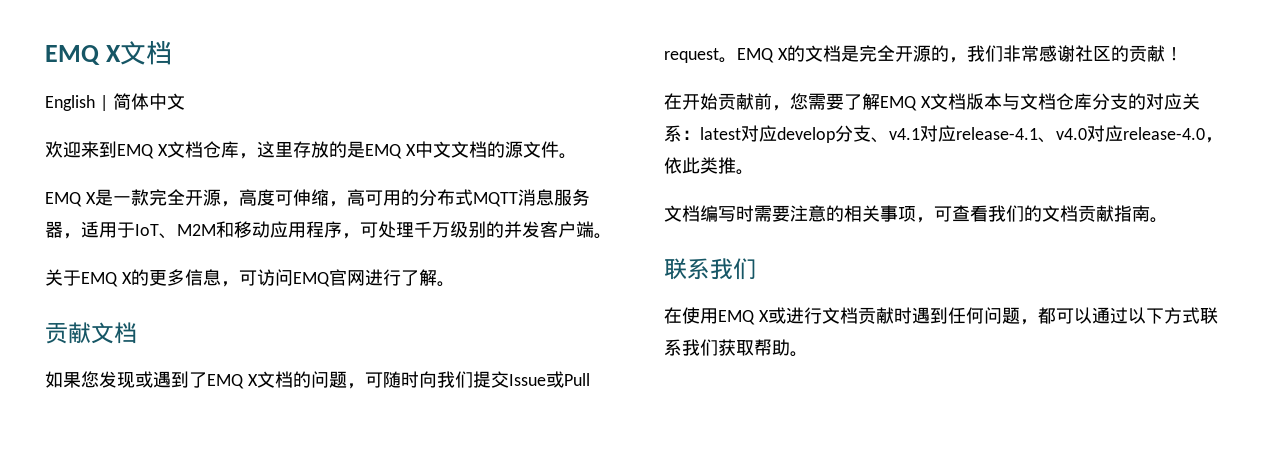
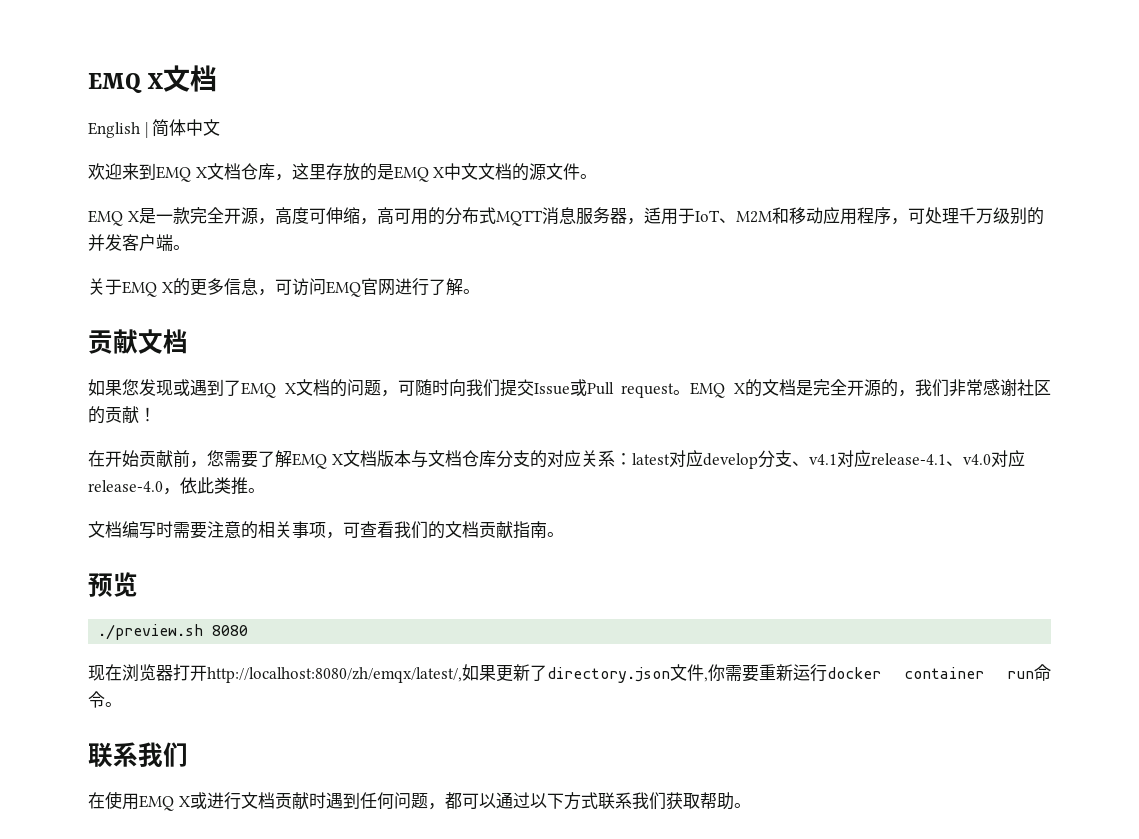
+ 预览
+ ./preview.sh 8080
+ 现在浏览器打开http://localhost:8080/zh/emqx/latest/,如果更新了directory.json文件,你需要重新运行docker container run命令。

